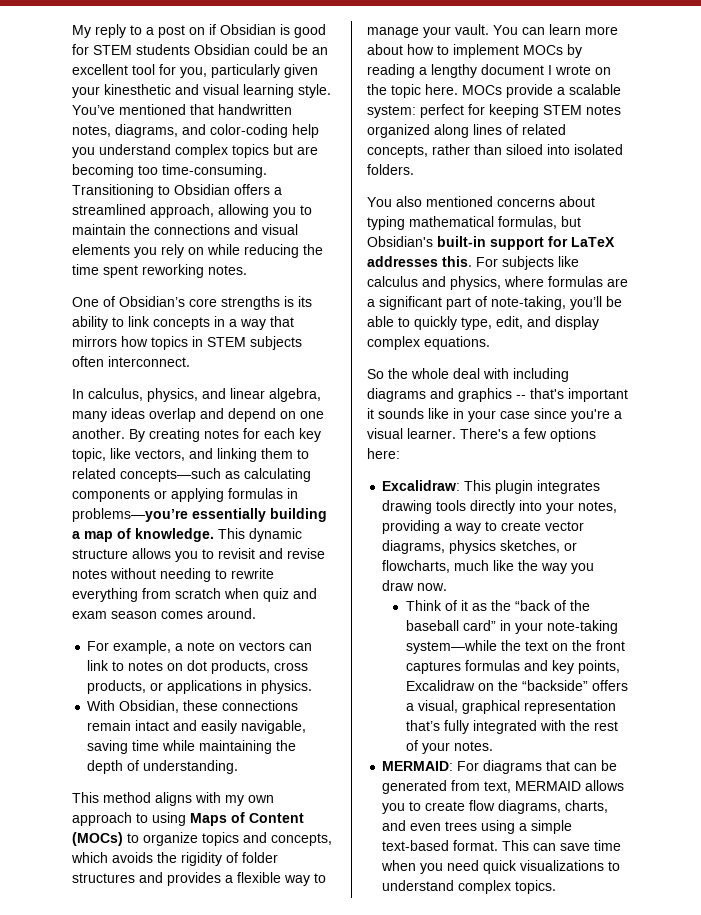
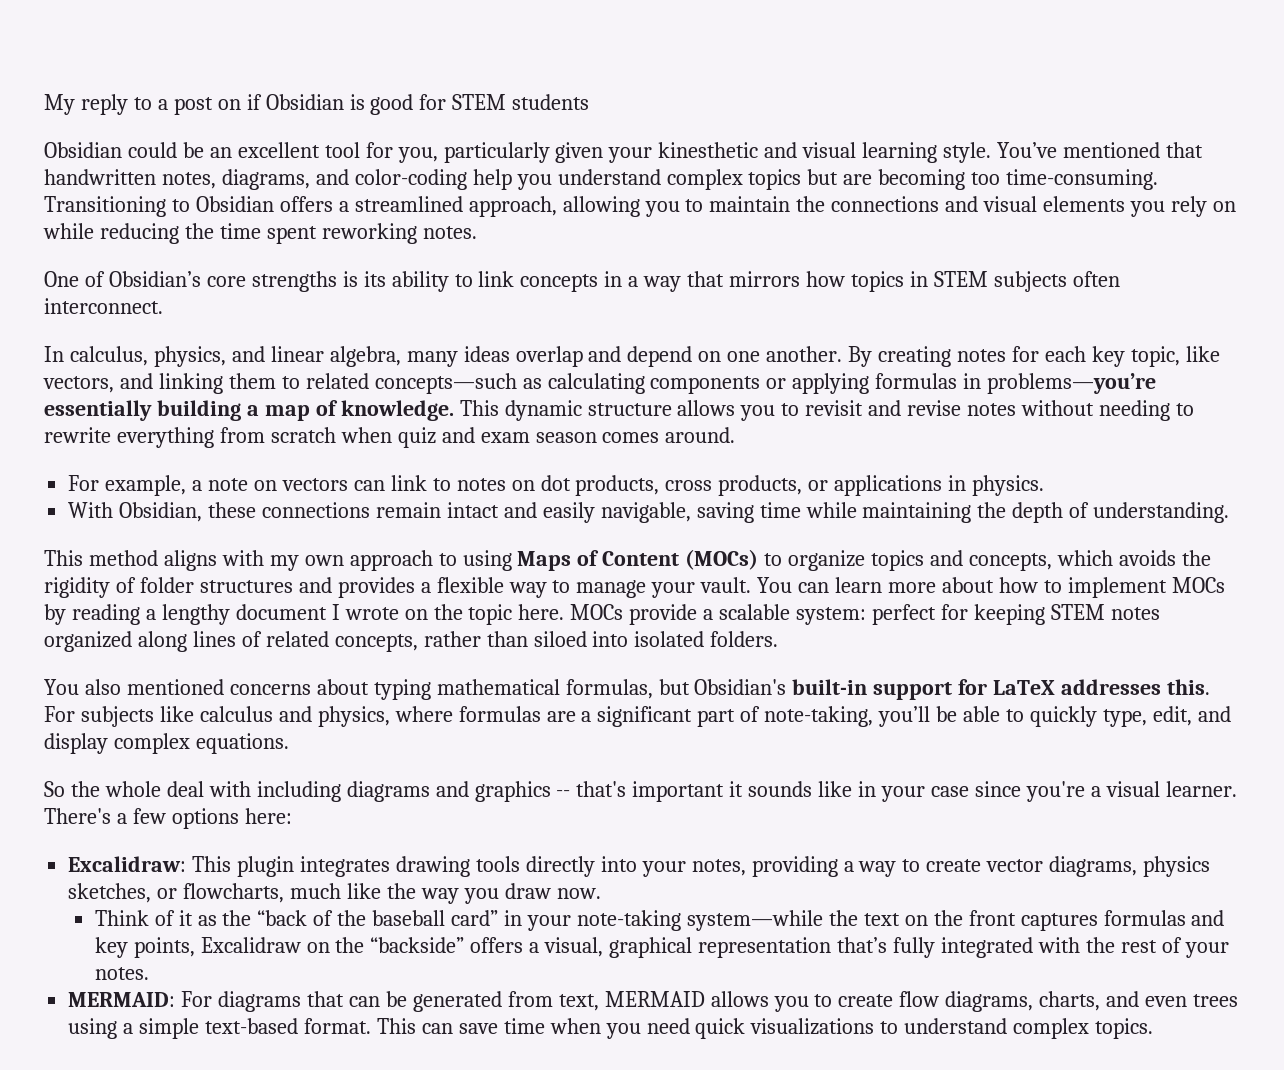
- My reply to a post on if Obsidian is good for STEM students Obsidian could be an excellent tool for you, particularly given your kinesthetic and visual learning style.
+ My reply to a post on if Obsidian is good for STEM students
+ Obsidian could be an excellent tool for you, particularly given your kinesthetic and visual learning style.

